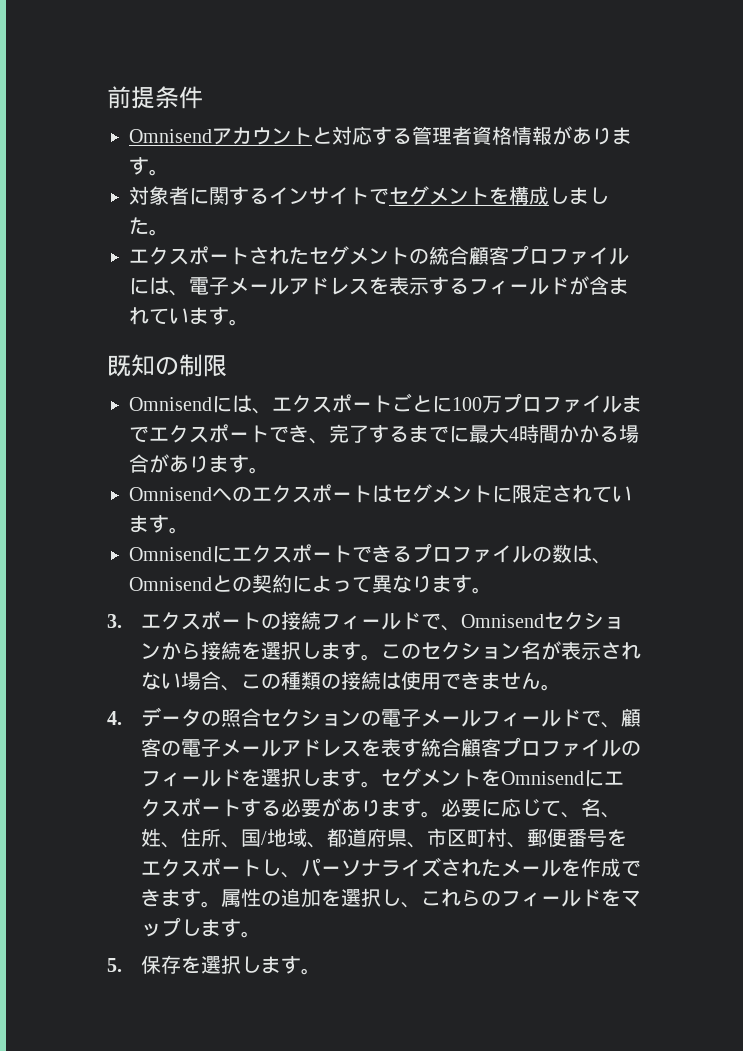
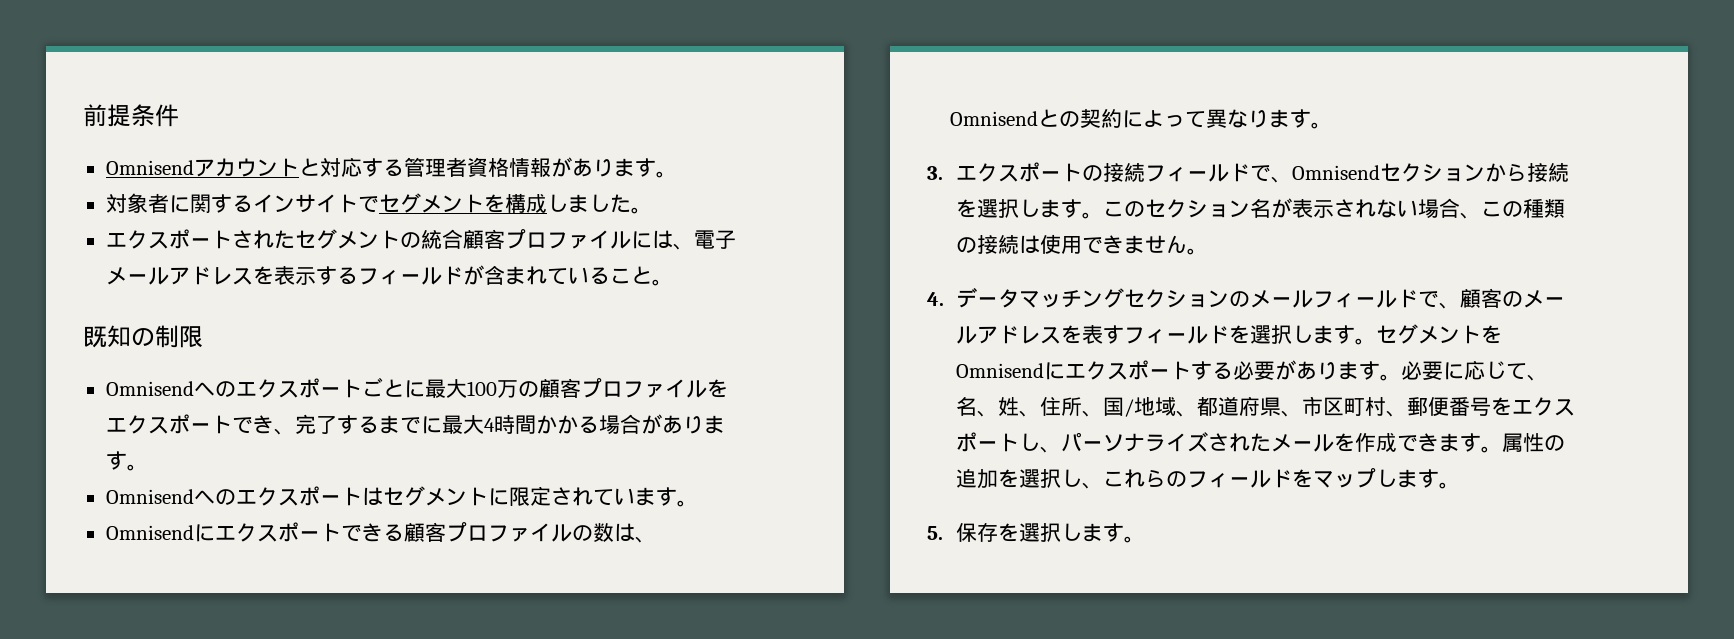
- エクスポートされたセグメントの統合顧客プロファイルには、電子メールアドレスを表示するフィールドが含まれています。
+ エクスポートされたセグメントの統合顧客プロファイルには、電子メールアドレスを表示するフィールドが含まれていること。
- Omnisendには、エクスポートごとに100万プロファイルまでエクスポートでき、完了するまでに最大4時間かかる場合があります。
+ Omnisendへのエクスポートごとに最大100万の顧客プロファイルをエクスポートでき、完了するまでに最大4時間かかる場合があります。
- Omnisendにエクスポートできるプロファイルの数は、Omnisendとの契約によって異なります。
+ Omnisendにエクスポートできる顧客プロファイルの数は、Omnisendとの契約によって異なります。
- 4.データの照合セクションの電子メールフィールドで、顧客の電子メールアドレスを表す統合顧客プロファイルのフィールドを選択します。
+ 4.データマッチングセクションのメールフィールドで、顧客のメールアドレスを表すフィールドを選択します。

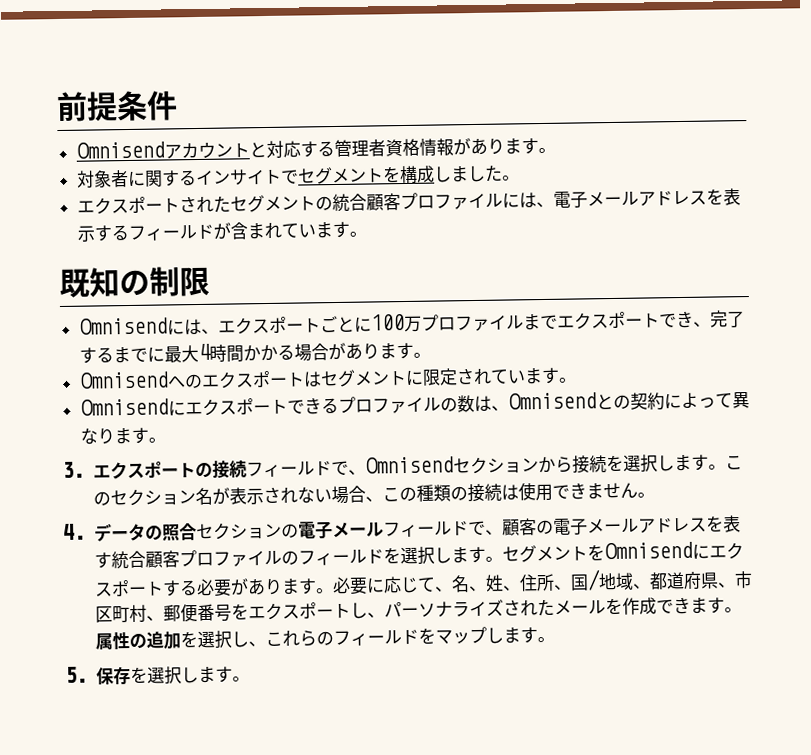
- エクスポートされたセグメントの統合顧客プロファイルには、電子メールアドレスを表示するフィールドが含まれていること。
+ エクスポートされたセグメントの統合顧客プロファイルには、電子メールアドレスを表示するフィールドが含まれています。
- Omnisendへのエクスポートごとに最大100万の顧客プロファイルをエクスポートでき、完了するまでに最大4時間かかる場合があります。
+ Omnisendには、エクスポートごとに100万プロファイルまでエクスポートでき、完了するまでに最大4時間かかる場合があります。
- Omnisendにエクスポートできる顧客プロファイルの数は、Omnisendとの契約によって異なります。
+ Omnisendにエクスポートできるプロファイルの数は、Omnisendとの契約によって異なります。
- 4.データマッチングセクションのメールフィールドで、顧客のメールアドレスを表すフィールドを選択します。
+ 4.データの照合セクションの電子メールフィールドで、顧客の電子メールアドレスを表す統合顧客プロファイルのフィールドを選択します。

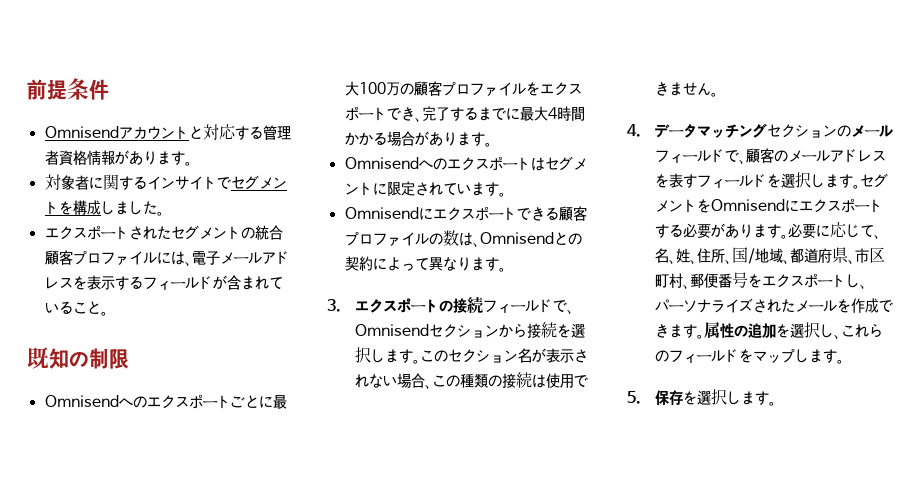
- エクスポートされたセグメントの統合顧客プロファイルには、電子メールアドレスを表示するフィールドが含まれています。
+ エクスポートされたセグメントの統合顧客プロファイルには、電子メールアドレスを表示するフィールドが含まれていること。
- Omnisendには、エクスポートごとに100万プロファイルまでエクスポートでき、完了するまでに最大4時間かかる場合があります。
+ Omnisendへのエクスポートごとに最大100万の顧客プロファイルをエクスポートでき、完了するまでに最大4時間かかる場合があります。
- Omnisendにエクスポートできるプロファイルの数は、Omnisendとの契約によって異なります。
+ Omnisendにエクスポートできる顧客プロファイルの数は、Omnisendとの契約によって異なります。
- 4.データの照合セクションの電子メールフィールドで、顧客の電子メールアドレスを表す統合顧客プロファイルのフィールドを選択します。
+ 4.データマッチングセクションのメールフィールドで、顧客のメールアドレスを表すフィールドを選択します。

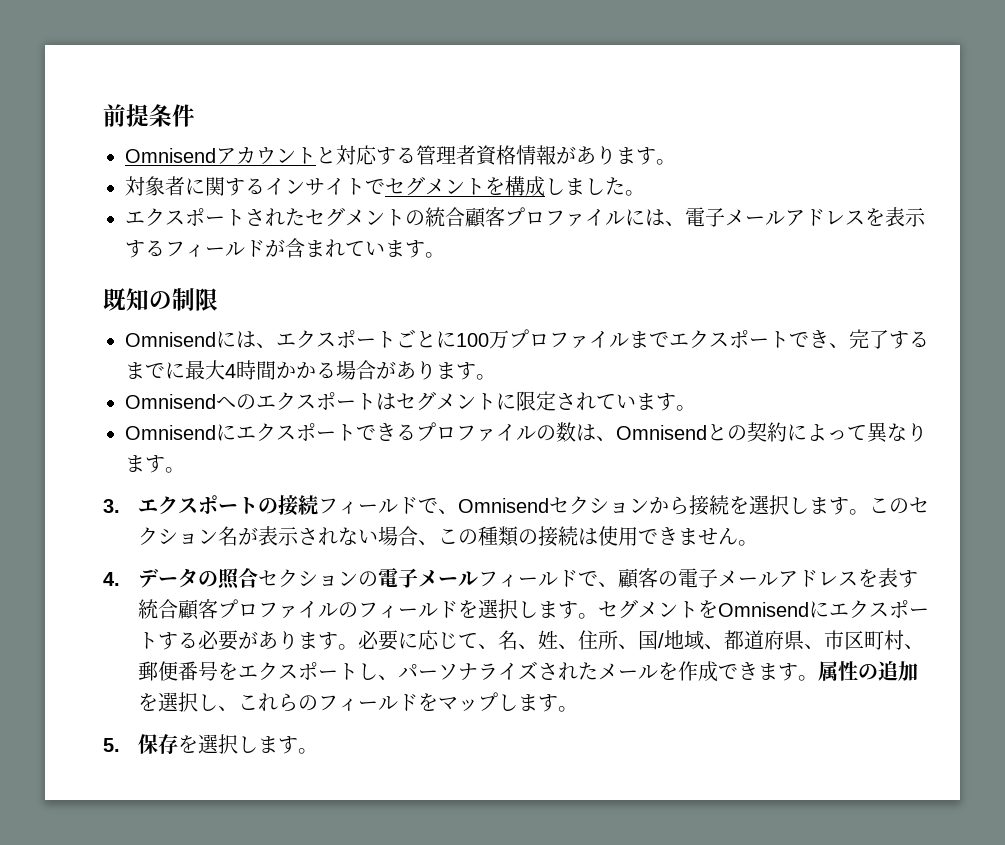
- エクスポートされたセグメントの統合顧客プロファイルには、電子メールアドレスを表示するフィールドが含まれていること。
+ エクスポートされたセグメントの統合顧客プロファイルには、電子メールアドレスを表示するフィールドが含まれています。
- Omnisendへのエクスポートごとに最大100万の顧客プロファイルをエクスポートでき、完了するまでに最大4時間かかる場合があります。
+ Omnisendには、エクスポートごとに100万プロファイルまでエクスポートでき、完了するまでに最大4時間かかる場合があります。
- Omnisendにエクスポートできる顧客プロファイルの数は、Omnisendとの契約によって異なります。
+ Omnisendにエクスポートできるプロファイルの数は、Omnisendとの契約によって異なります。
- 4.データマッチングセクションのメールフィールドで、顧客のメールアドレスを表すフィールドを選択します。
+ 4.データの照合セクションの電子メールフィールドで、顧客の電子メールアドレスを表す統合顧客プロファイルのフィールドを選択します。

